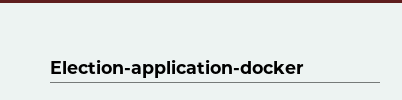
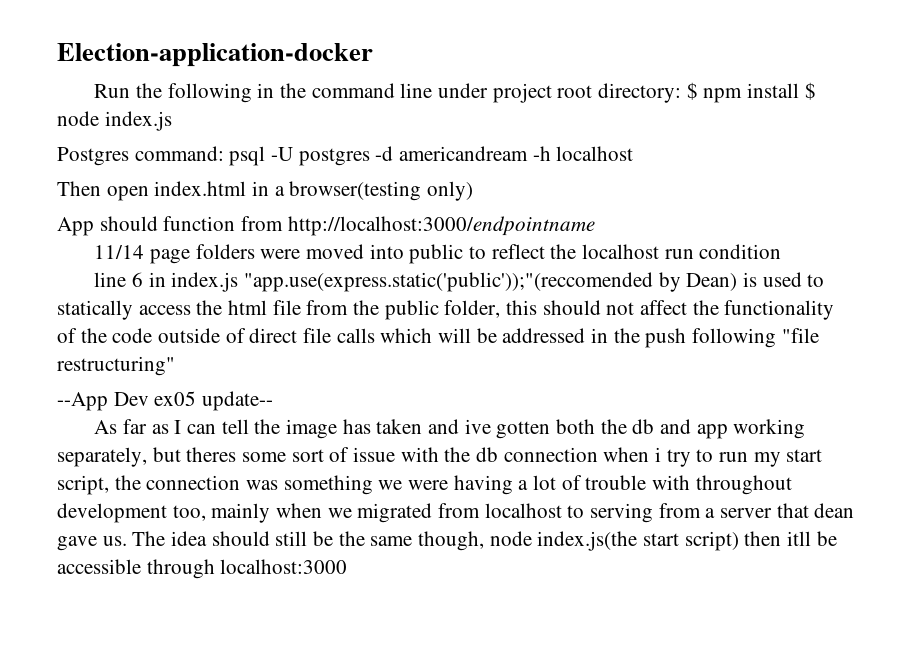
+ Run the following in the command line under project root directory: $ npm install $ node index.js
+ Postgres command: psql -U postgres -d americandream -h localhost
+ Then open index.html in a browser(testing only)
+ App should function from http://localhost:3000/endpointname
+ 11/14 page folders were moved into public to reflect the localhost run condition
+ line 6 in index.js "app.use(express.static('public'));"(reccomended by Dean) is used to statically access the html file from the public folder, this should not affect the functionality of the code outside of direct file calls which will be addressed in the push following "file restructuring"
+ --App Dev ex05 update--
+ As far as I can tell the image has taken and ive gotten both the db and app working separately, but theres some sort of issue with the db connection when i try to run my start script, the connection was something we were having a lot of trouble with throughout development too, mainly when we migrated from localhost to serving from a server that dean gave us. The idea should still be the same though, node index.js(the start script) then itll be accessible through localhost:3000

